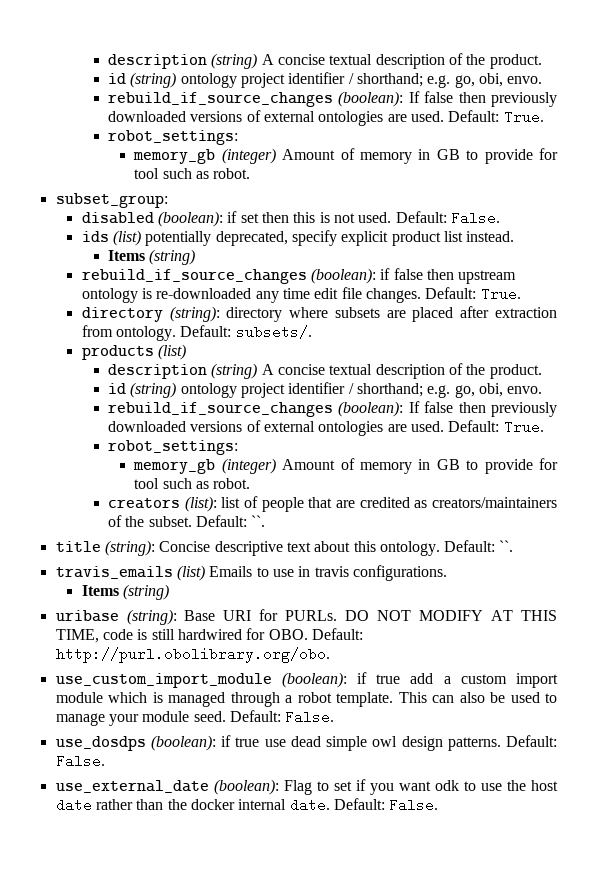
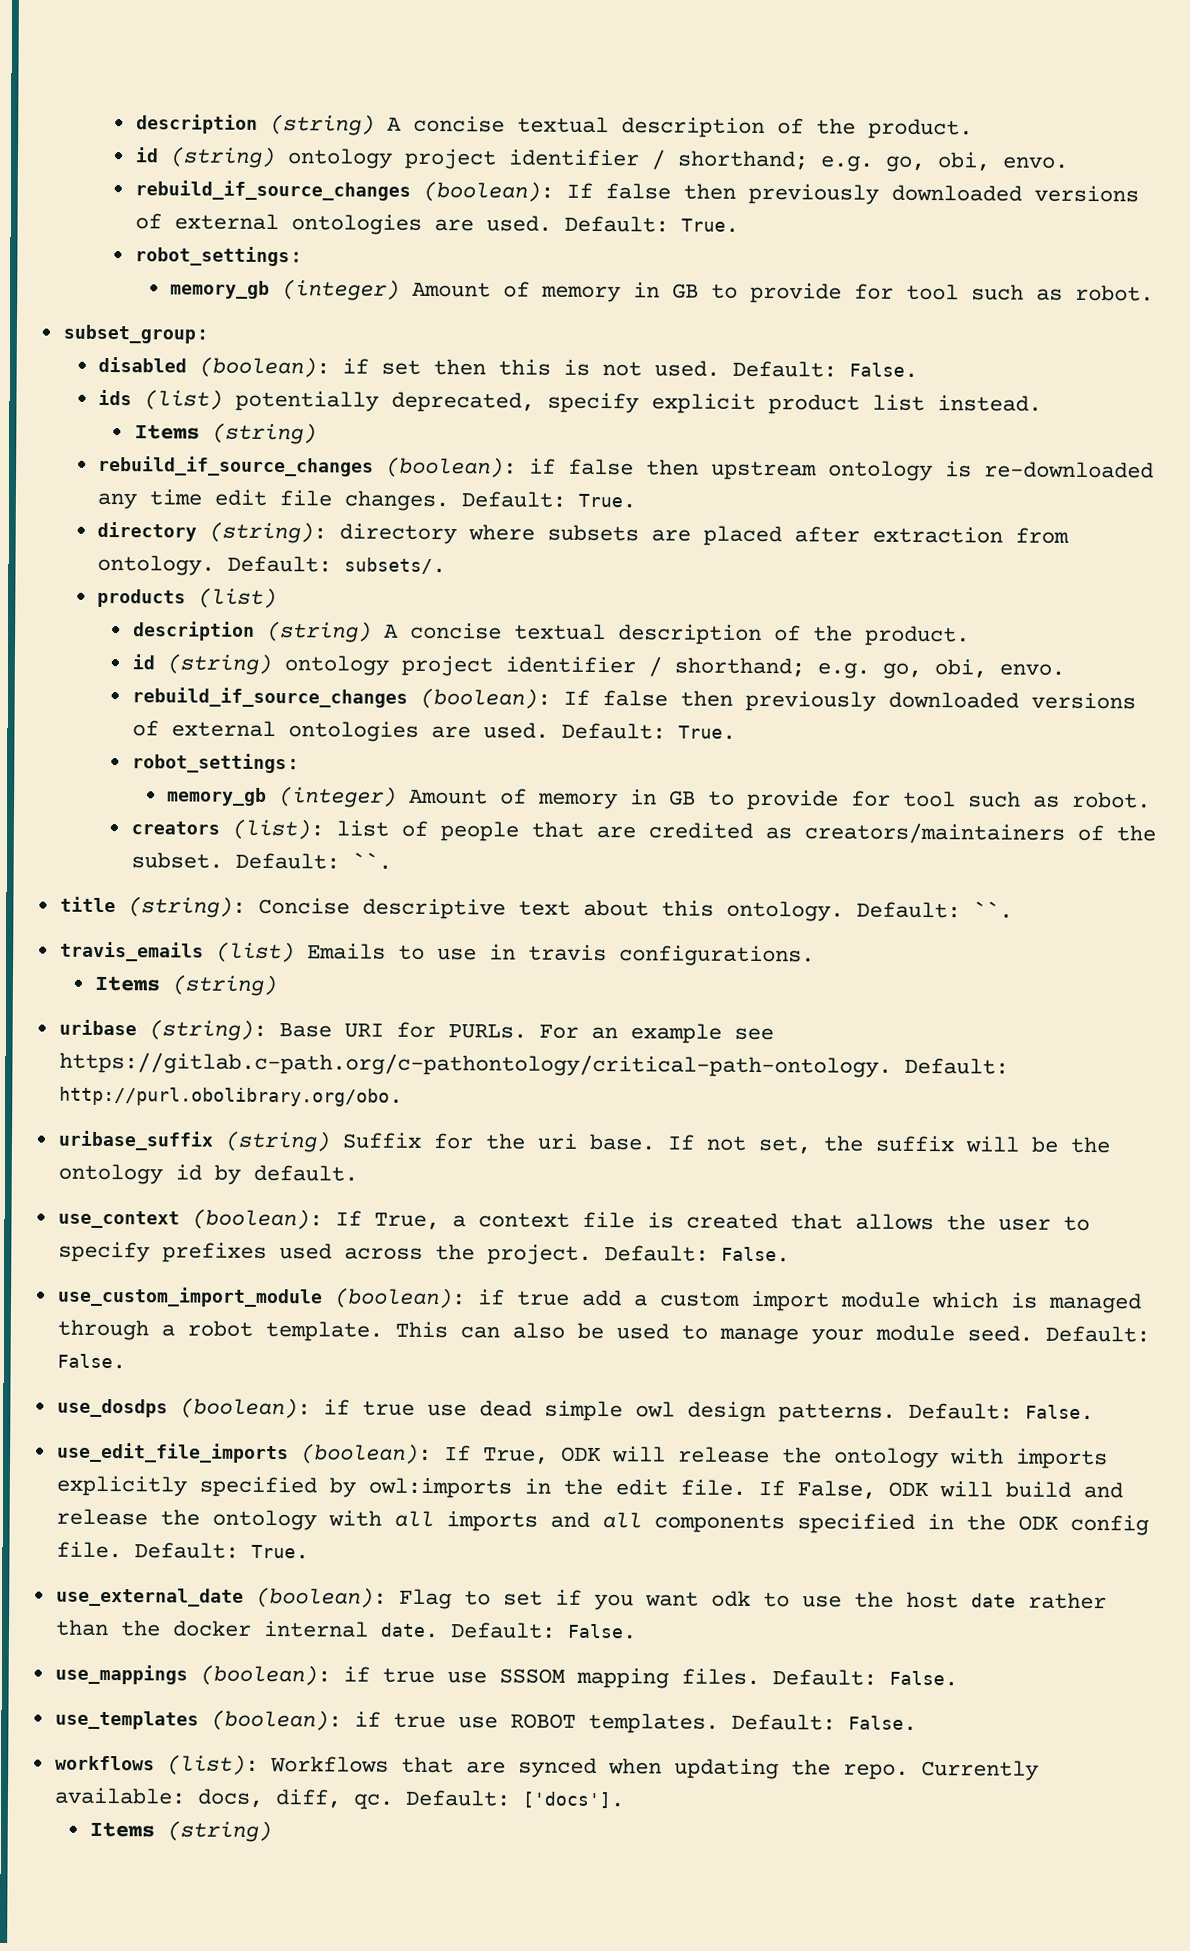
- DO NOT MODIFY AT THIS TIME, code is still hardwired for OBO. Default: http://purl.obolibrary.org/obo.
+ For an example see https://gitlab.c-path.org/c-pathontology/critical-path-ontology. Default: http://purl.obolibrary.org/obo.
+ uribase_suffix (string) Suffix for the uri base. If not set, the suffix will be the ontology id by default.
+ use_context (boolean): If True, a context file is created that allows the user to specify prefixes used across the project. Default: False.
+ use_edit_file_imports (boolean): If True, ODK will release the ontology with imports explicitly specified by owl:imports in the edit file. If False, ODK will build and release the ontology with all imports and all components specified in the ODK config file. Default: True.
+ use_mappings (boolean): if true use SSSOM mapping files. Default: False.
+ use_templates (boolean): if true use ROBOT templates. Default: False.
+ workflows (list): Workflows that are synced when updating the repo. Currently available: docs, diff, qc. Default: ['docs'].
+ Items (string)

